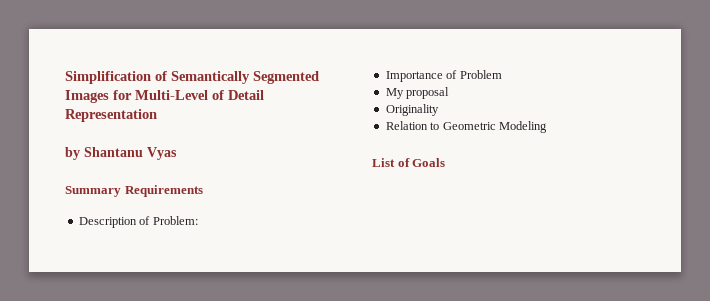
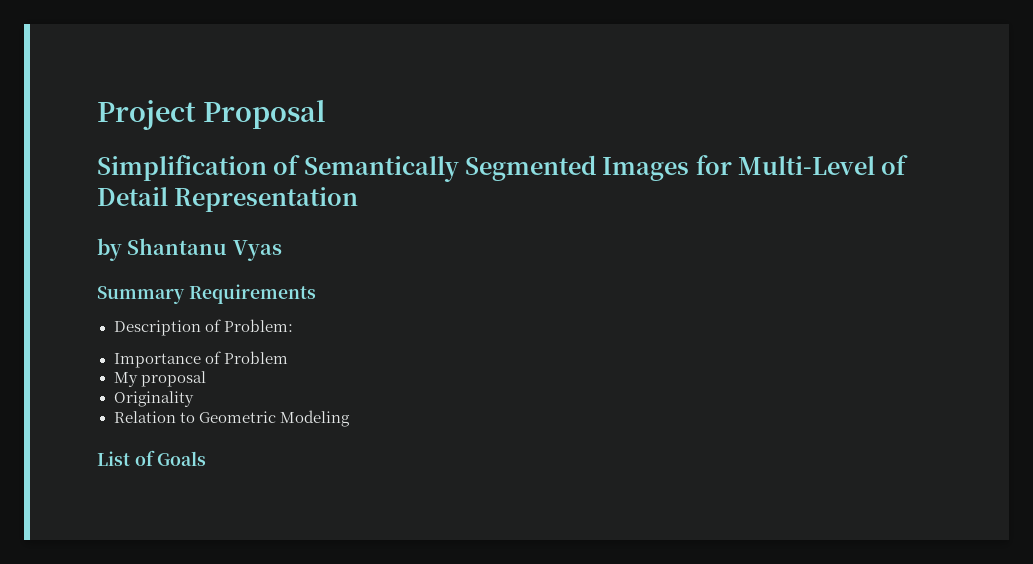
+ Project Proposal

